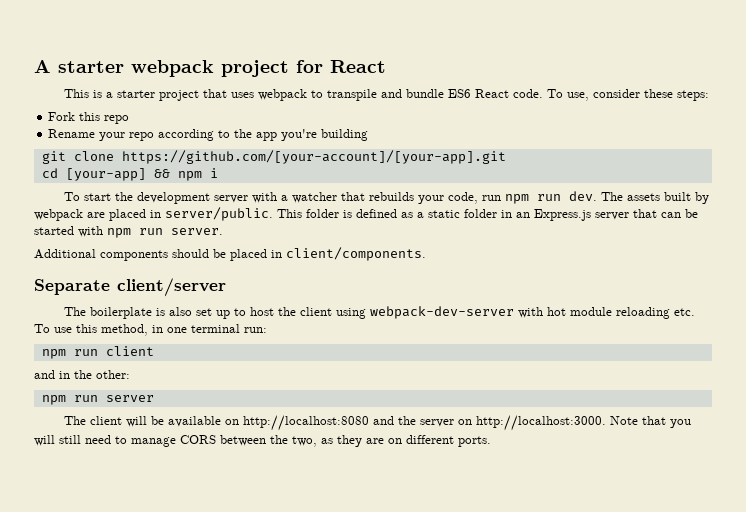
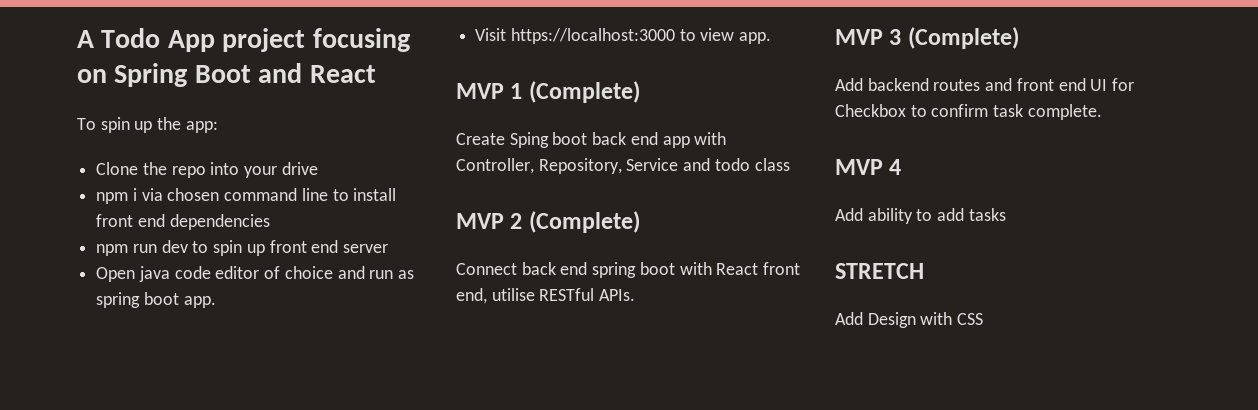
- A starter webpack project for React
- This is a starter project that uses webpack to transpile and bundle ES6 React code. To use, consider these steps:
- Fork this repo
- Rename your repo according to the app you're building
- git clone https://github.com/[your-account]/[your-app].git
- cd [your-app] && npm i
- To start the development server with a watcher that rebuilds your code, run npm run dev. The assets built by webpack are placed in server/public. This folder is defined as a static folder in an Express.js server that can be started with npm run server.
- Additional components should be placed in client/components.
- Separate client/server
- The boilerplate is also set up to host the client using webpack-dev-server with hot module reloading etc. To use this method, in one terminal run:
- npm run client
- and in the other:
- npm run server
- The client will be available on http://localhost:8080 and the server on http://localhost:3000. Note that you will still need to manage CORS between the two, as they are on different ports.
+ A Todo App project focusing on Spring Boot and React
+ To spin up the app:
+ Clone the repo into your drive
+ npm i via chosen command line to install front end dependencies
+ npm run dev to spin up front end server
+ Open java code editor of choice and run as spring boot app.
+ Visit https://localhost:3000 to view app.
+ MVP 1 (Complete)
+ Create Sping boot back end app with Controller, Repository, Service and todo class
+ MVP 2 (Complete)
+ Connect back end spring boot with React front end, utilise RESTful APIs.
+ MVP 3 (Complete)
+ Add backend routes and front end UI for Checkbox to confirm task complete.
+ MVP 4
+ Add ability to add tasks
+ STRETCH
+ Add Design with CSS

